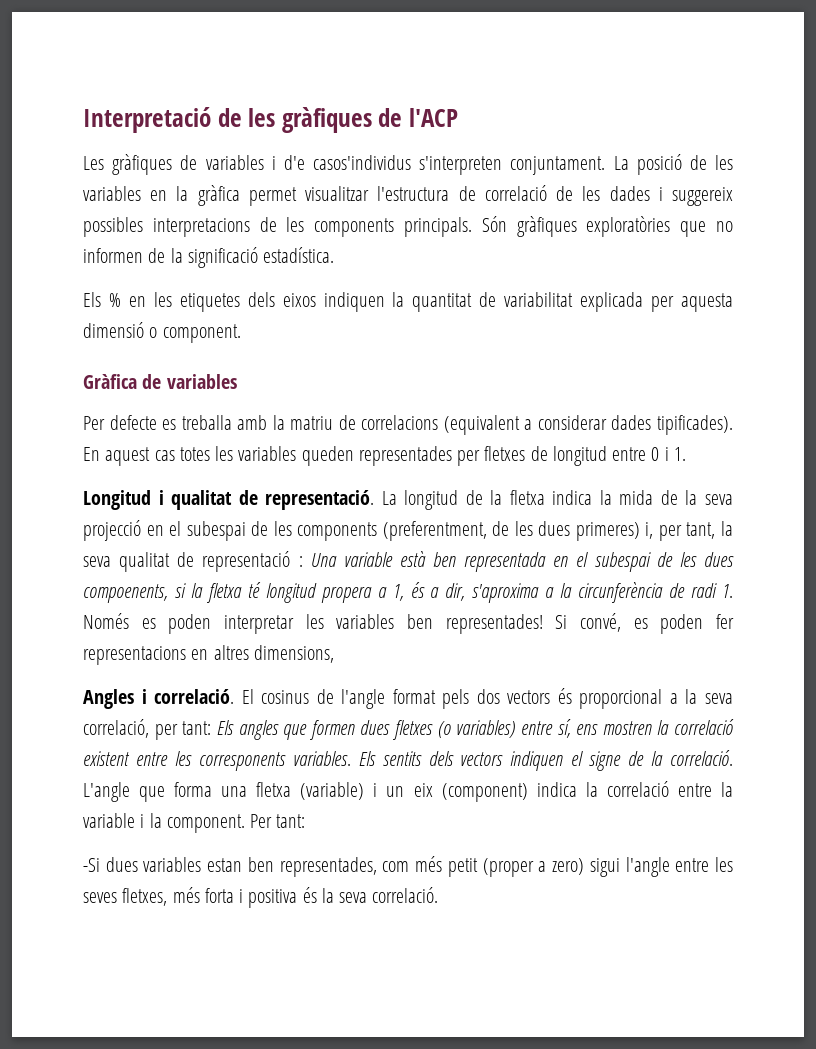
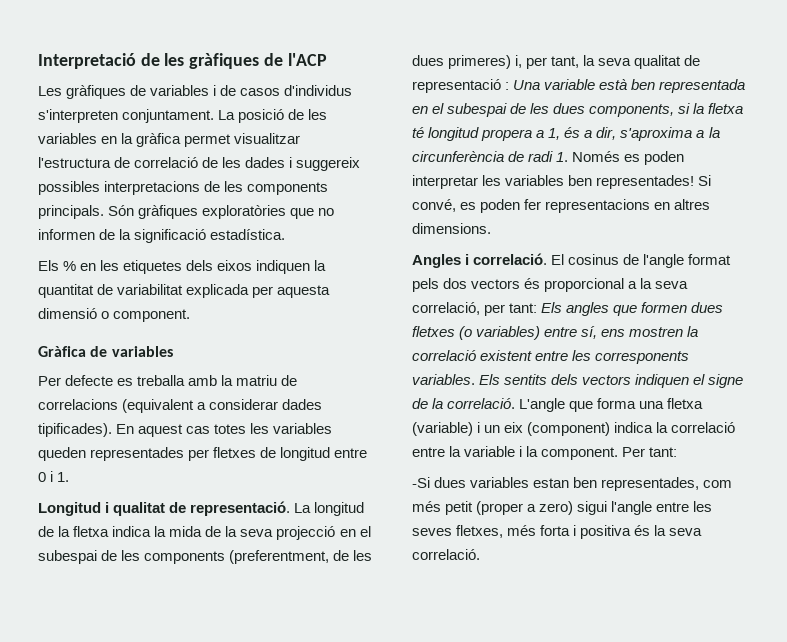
- Les gràfiques de variables i d'e casos'individus s'interpreten conjuntament.
+ Les gràfiques de variables i de casos d'individus s'interpreten conjuntament.
- Una variable està ben representada en el subespai de les dues compoenents, si la fletxa té longitud propera a 1, és a dir, s'aproxima a la circunferència de radi 1. Només es poden interpretar les variables ben representades!
+ Una variable està ben representada en el subespai de les dues components, si la fletxa té longitud propera a 1, és a dir, s'aproxima a la circunferència de radi 1. Només es poden interpretar les variables ben representades!
- Si convé, es poden fer representacions en altres dimensions,
+ Si convé, es poden fer representacions en altres dimensions.

